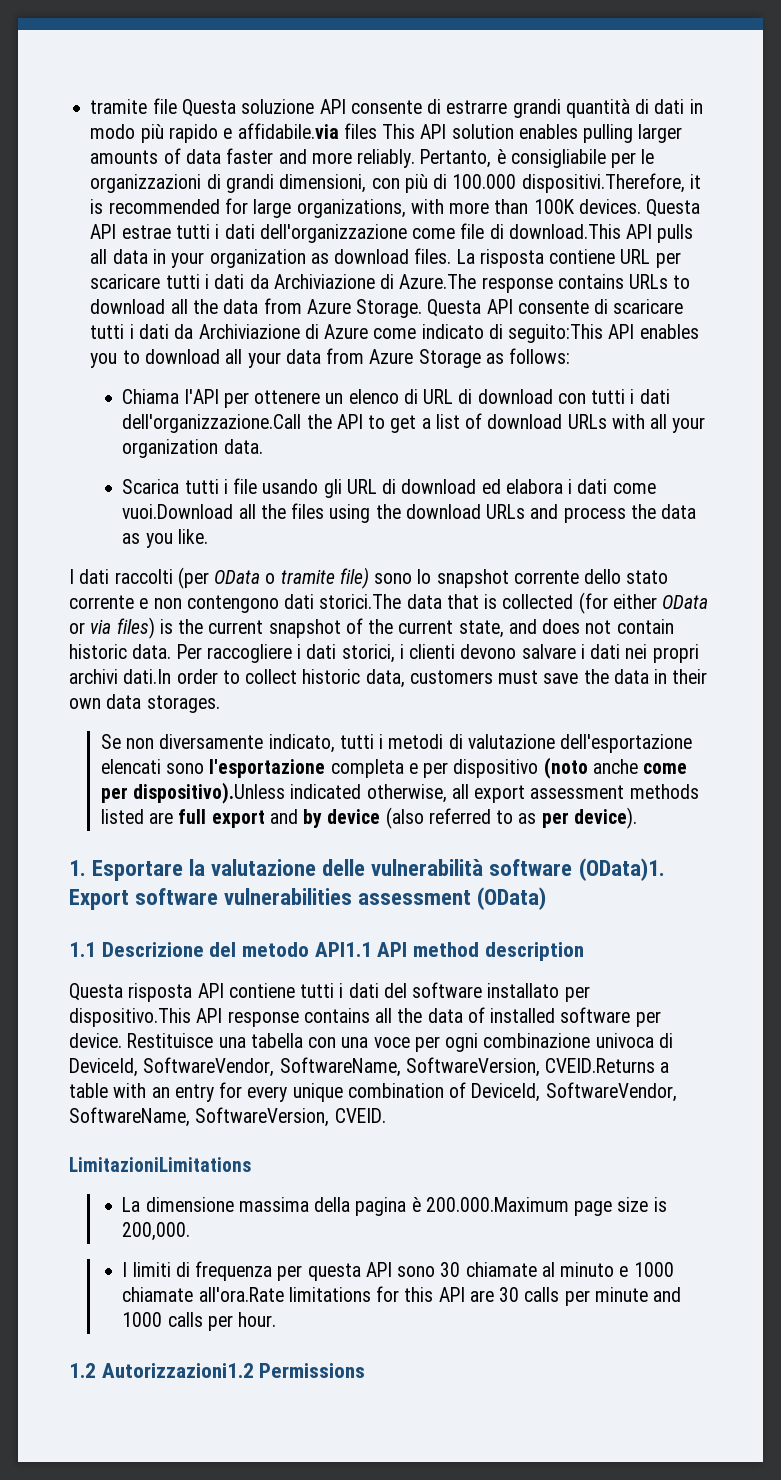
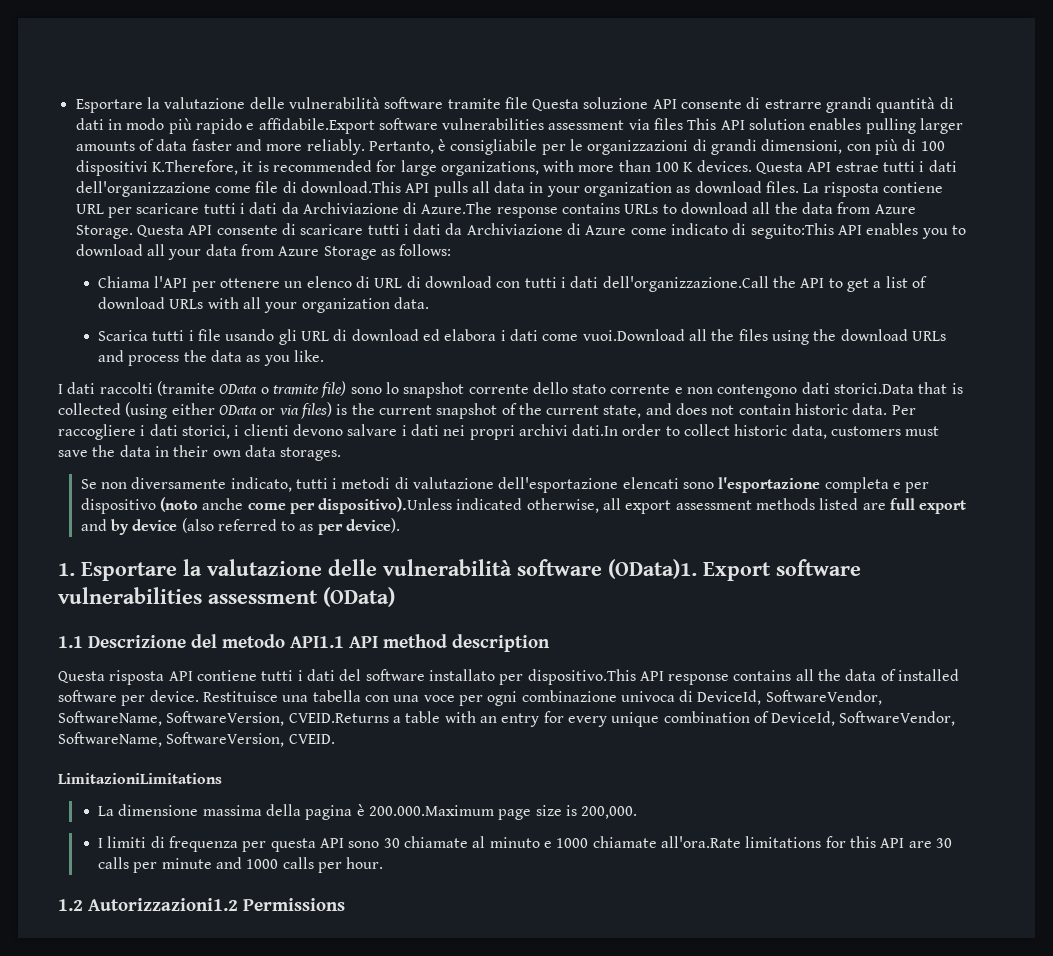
- tramite file Questa soluzione API consente di estrarre grandi quantità di dati in modo più rapido e affidabile.via files This API solution enables pulling larger amounts of data faster and more reliably.
+ Esportare la valutazione delle vulnerabilità software tramite file Questa soluzione API consente di estrarre grandi quantità di dati in modo più rapido e affidabile.Export software vulnerabilities assessment via files This API solution enables pulling larger amounts of data faster and more reliably.
- Pertanto, è consigliabile per le organizzazioni di grandi dimensioni, con più di 100.000 dispositivi.Therefore, it is recommended for large organizations, with more than 100K devices.
+ Pertanto, è consigliabile per le organizzazioni di grandi dimensioni, con più di 100 dispositivi K.Therefore, it is recommended for large organizations, with more than 100 K devices.
- I dati raccolti (per OData o tramite file) sono lo snapshot corrente dello stato corrente e non contengono dati storici.The data that is collected (for either OData or via files) is the current snapshot of the current state, and does not contain historic data.
+ I dati raccolti (tramite OData o tramite file) sono lo snapshot corrente dello stato corrente e non contengono dati storici.Data that is collected (using either OData or via files) is the current snapshot of the current state, and does not contain historic data.

